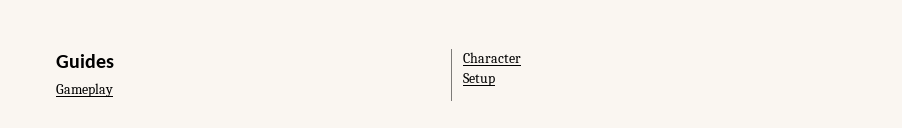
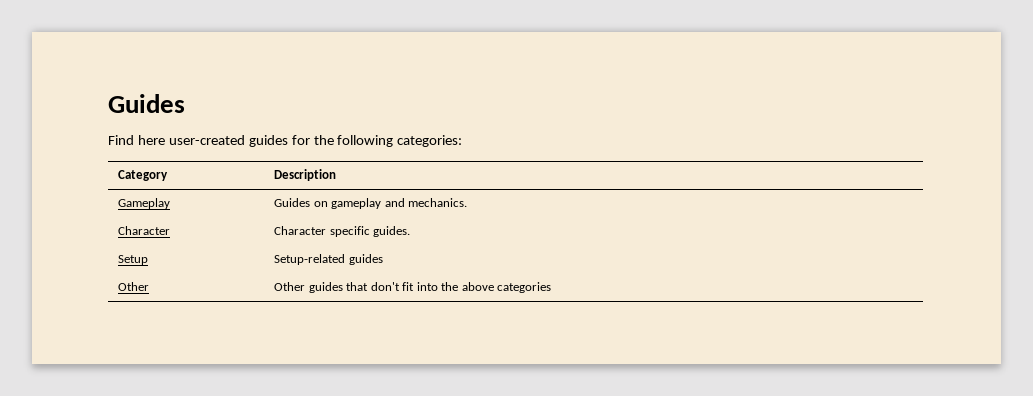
- Gameplay
- Character
- Setup
+ Find here user-created guides for the following categories:
+ Category | Description
+ Gameplay | Guides on gameplay and mechanics.
+ Character | Character specific guides.
+ Setup | Setup-related guides
+ Other | Other guides that don't fit into the above categories

